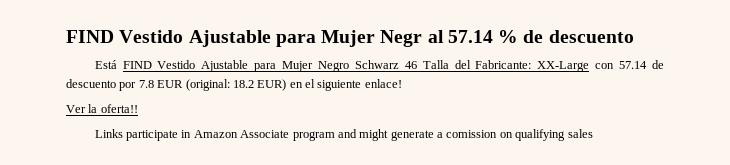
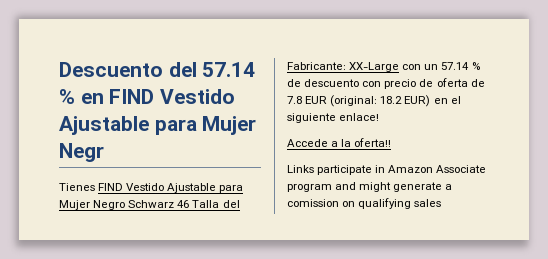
- FIND Vestido Ajustable para Mujer Negr al 57.14 % de descuento
- Está FIND Vestido Ajustable para Mujer Negro Schwarz 46 Talla del Fabricante: XX-Large con 57.14 de descuento por 7.8 EUR (original: 18.2 EUR) en el siguiente enlace!
+ Descuento del 57.14 % en FIND Vestido Ajustable para Mujer Negr
+ Tienes FIND Vestido Ajustable para Mujer Negro Schwarz 46 Talla del Fabricante: XX-Large con un 57.14 % de descuento con precio de oferta de 7.8 EUR (original: 18.2 EUR) en el siguiente enlace!
- Ver la oferta!!
+ Accede a la oferta!!

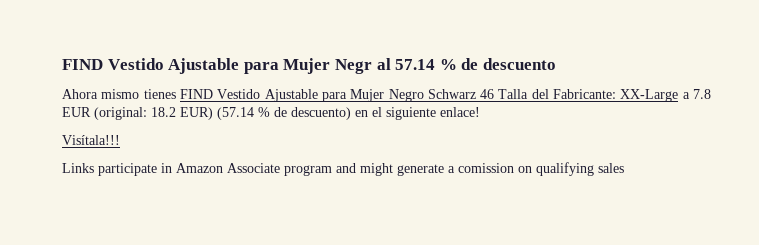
- Descuento del 57.14 % en FIND Vestido Ajustable para Mujer Negr
- Tienes FIND Vestido Ajustable para Mujer Negro Schwarz 46 Talla del Fabricante: XX-Large con un 57.14 % de descuento con precio de oferta de 7.8 EUR (original: 18.2 EUR) en el siguiente enlace!
+ FIND Vestido Ajustable para Mujer Negr al 57.14 % de descuento
+ Ahora mismo tienes FIND Vestido Ajustable para Mujer Negro Schwarz 46 Talla del Fabricante: XX-Large a 7.8 EUR (original: 18.2 EUR) (57.14 % de descuento) en el siguiente enlace!
- Accede a la oferta!!
+ Visítala!!!

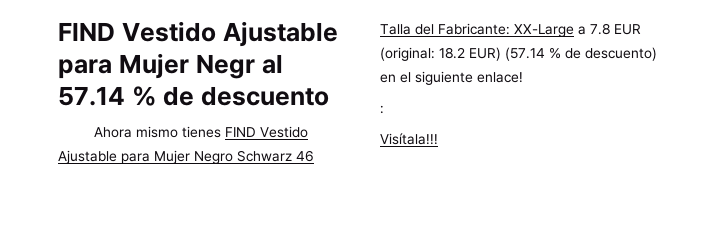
+ :
- Links participate in Amazon Associate program and might generate a comission on qualifying sales

